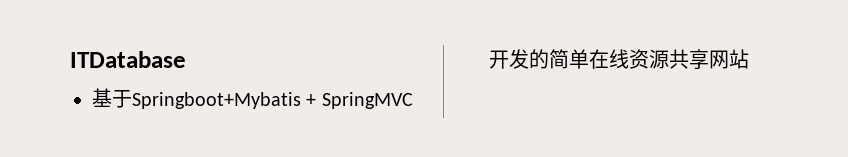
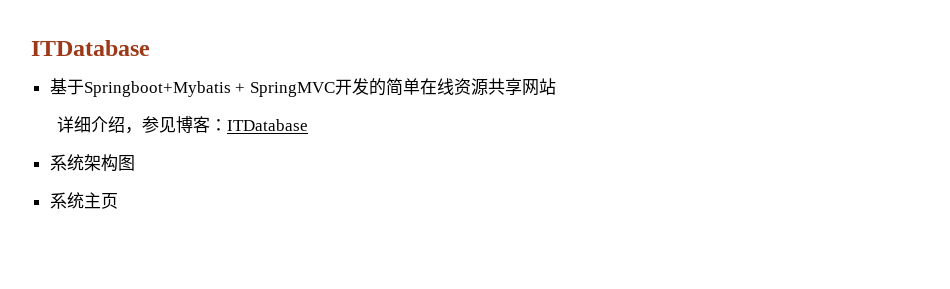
+ 详细介绍，参见博客：ITDatabase
+ 系统架构图
+ 系统主页

